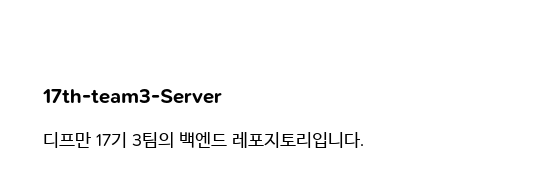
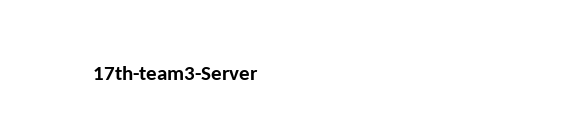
- 디프만 17기 3팀의 백엔드 레포지토리입니다.

